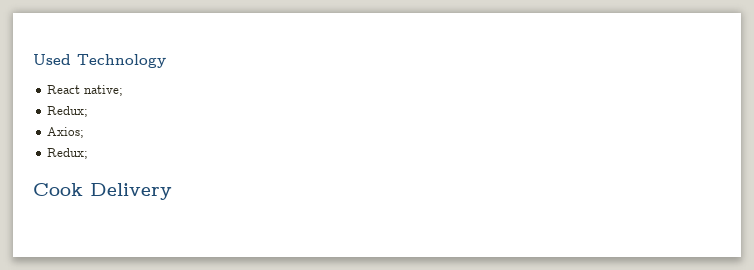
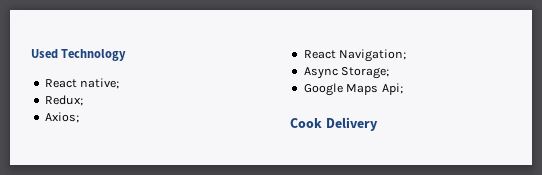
  Axios;
- Redux;
+ React Navigation;
+ Async Storage;
+ Google Maps Api;

